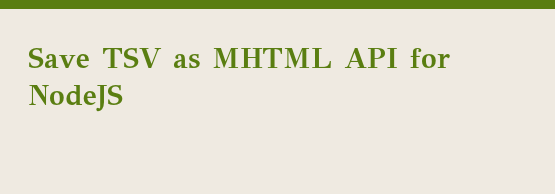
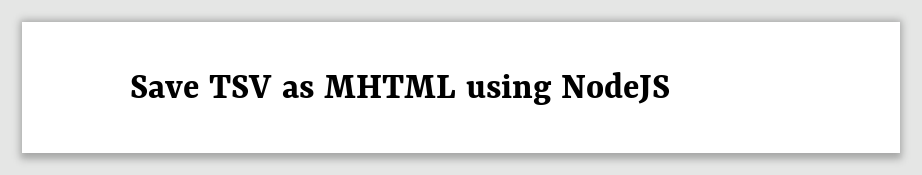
- Save TSV as MHTML API for NodeJS
+ Save TSV as MHTML using NodeJS

